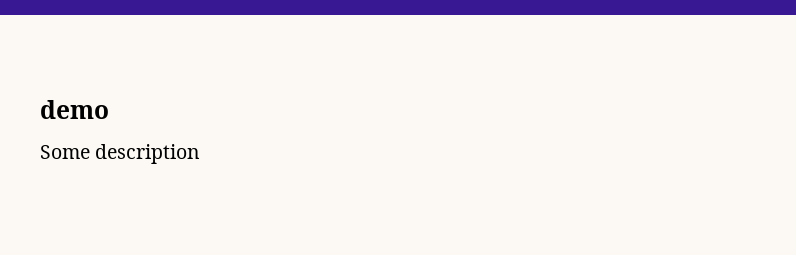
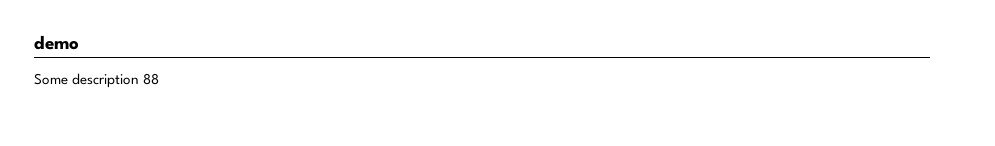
- Some description
+ Some description 88

